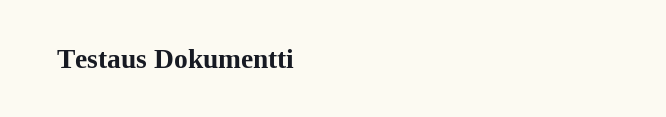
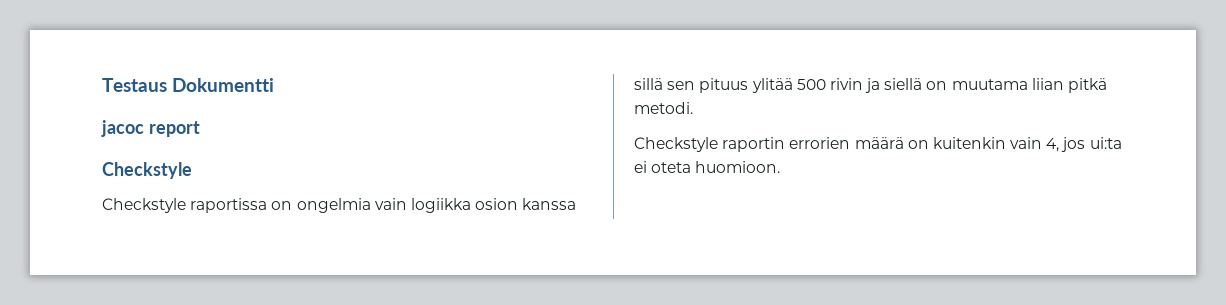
+ jacoc report
+ Checkstyle
+ Checkstyle raportissa on ongelmia vain logiikka osion kanssa sillä sen pituus ylitää 500 rivin ja siellä on muutama liian pitkä metodi.
+ Checkstyle raportin errorien määrä on kuitenkin vain 4, jos ui:ta ei oteta huomioon.

